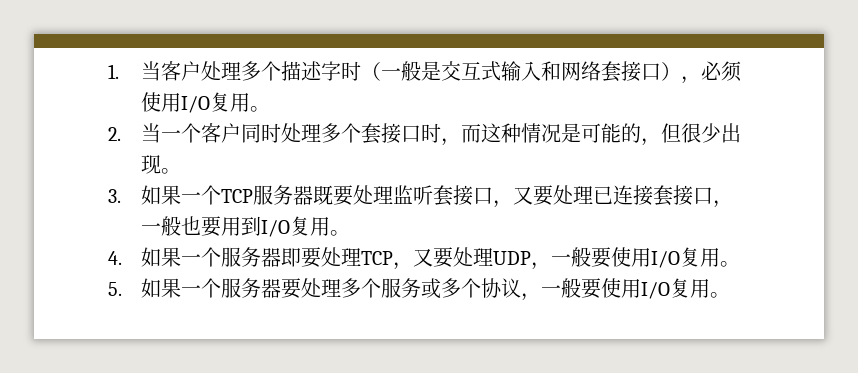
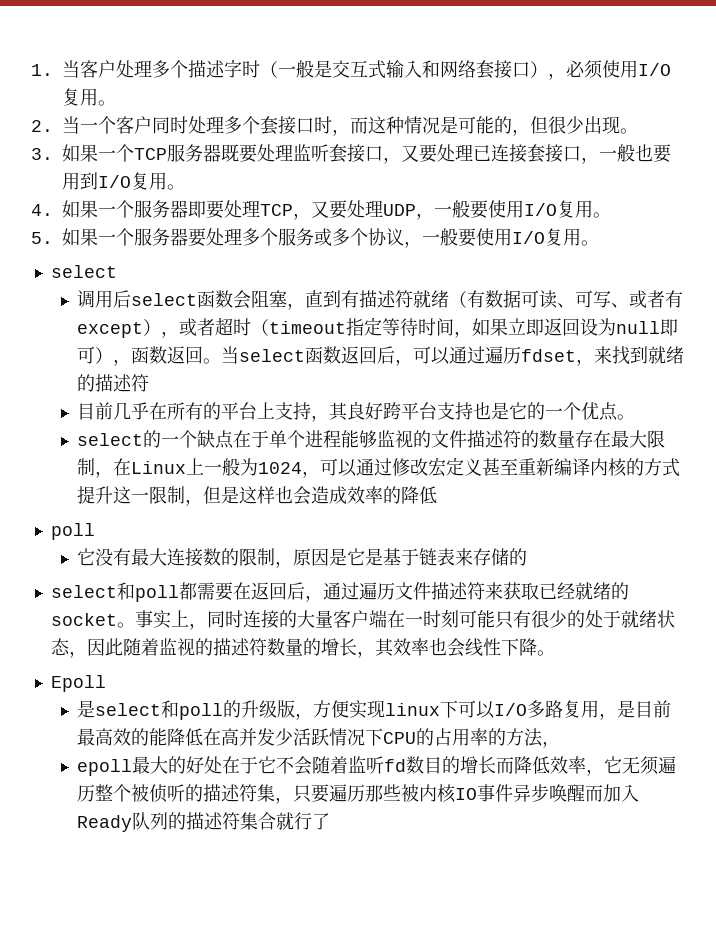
  5.如果一个服务器要处理多个服务或多个协议，一般要使用I/O复用。
+ select
+ 调用后select函数会阻塞，直到有描述符就绪（有数据可读、可写、或者有except），或者超时（timeout指定等待时间，如果立即返回设为null即可），函数返回。当select函数返回后，可以通过遍历fdset，来找到就绪的描述符
+ 目前几乎在所有的平台上支持，其良好跨平台支持也是它的一个优点。
+ select的一个缺点在于单个进程能够监视的文件描述符的数量存在最大限制，在Linux上一般为1024，可以通过修改宏定义甚至重新编译内核的方式提升这一限制，但是这样也会造成效率的降低
+ poll
+ 它没有最大连接数的限制，原因是它是基于链表来存储的
+ select和poll都需要在返回后，通过遍历文件描述符来获取已经就绪的socket。事实上，同时连接的大量客户端在一时刻可能只有很少的处于就绪状态，因此随着监视的描述符数量的增长，其效率也会线性下降。
+ Epoll
+ 是select和poll的升级版，方便实现linux下可以I/O多路复用，是目前最高效的能降低在高并发少活跃情况下CPU的占用率的方法，
+ epoll最大的好处在于它不会随着监听fd数目的增长而降低效率，它无须遍历整个被侦听的描述符集，只要遍历那些被内核IO事件异步唤醒而加入Ready队列的描述符集合就行了

